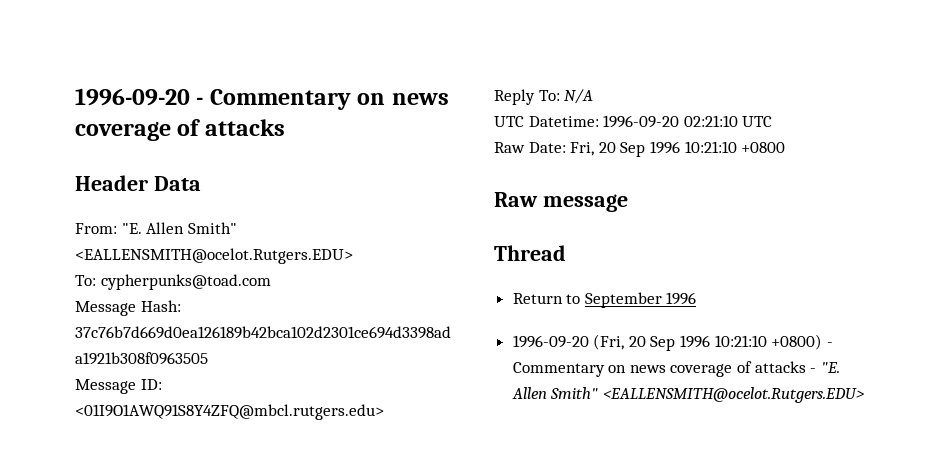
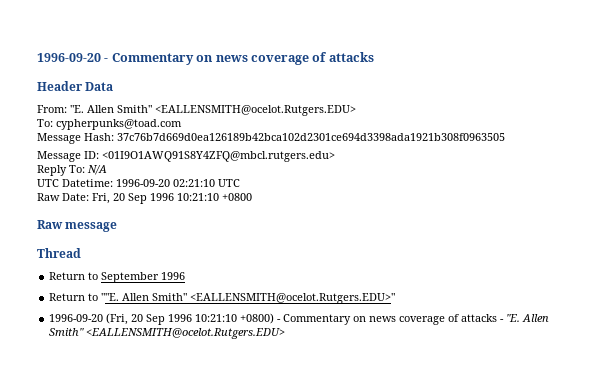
+ Return to ""E. Allen Smith" <EALLENSMITH@ocelot.Rutgers.EDU>"

